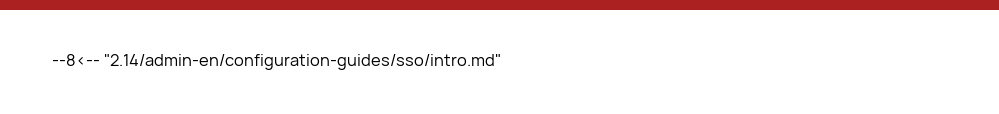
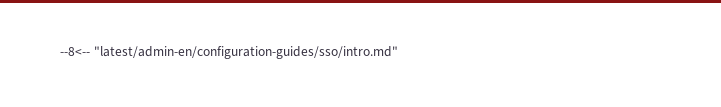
- --8<-- "2.14/admin-en/configuration-guides/sso/intro.md"
+ --8<-- "latest/admin-en/configuration-guides/sso/intro.md"

